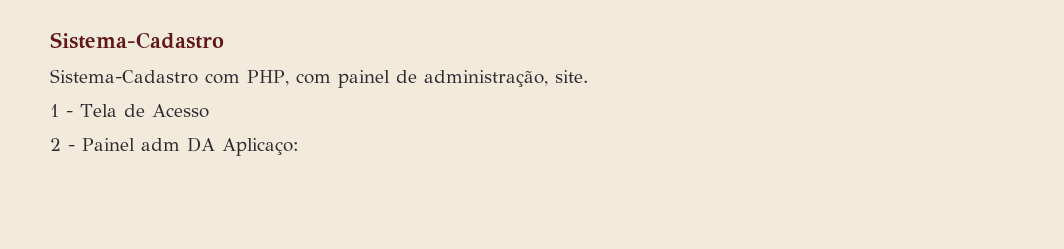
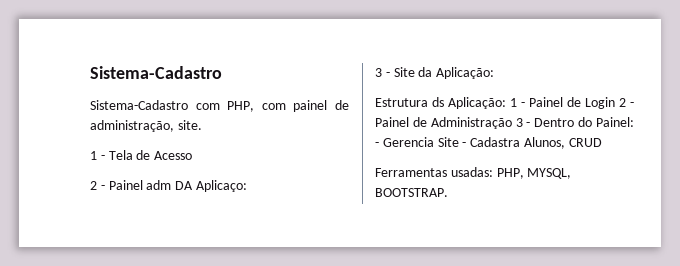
+ 3 - Site da Aplicação:
+ Estrutura ds Aplicação: 1 - Painel de Login 2 - Painel de Administração 3 - Dentro do Painel: - Gerencia Site - Cadastra Alunos, CRUD
+ Ferramentas usadas: PHP, MYSQL, BOOTSTRAP.

